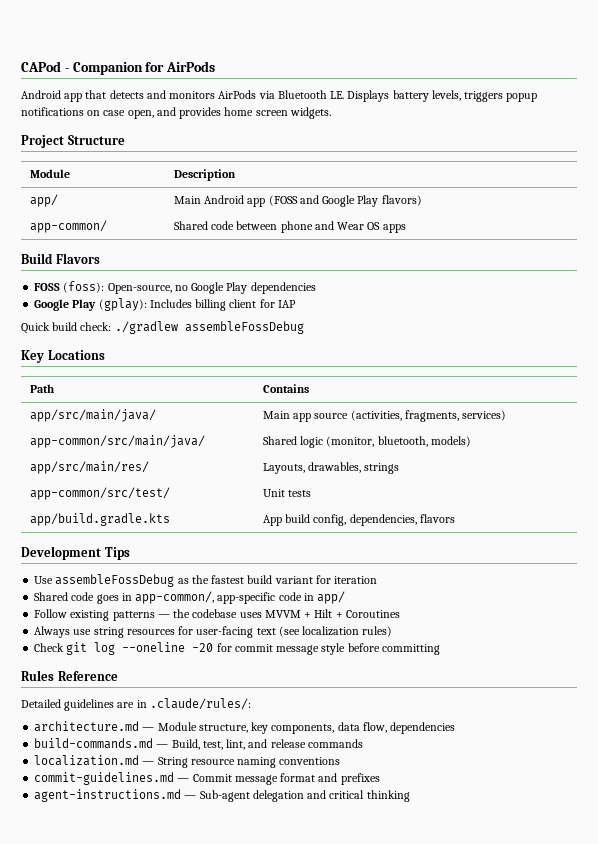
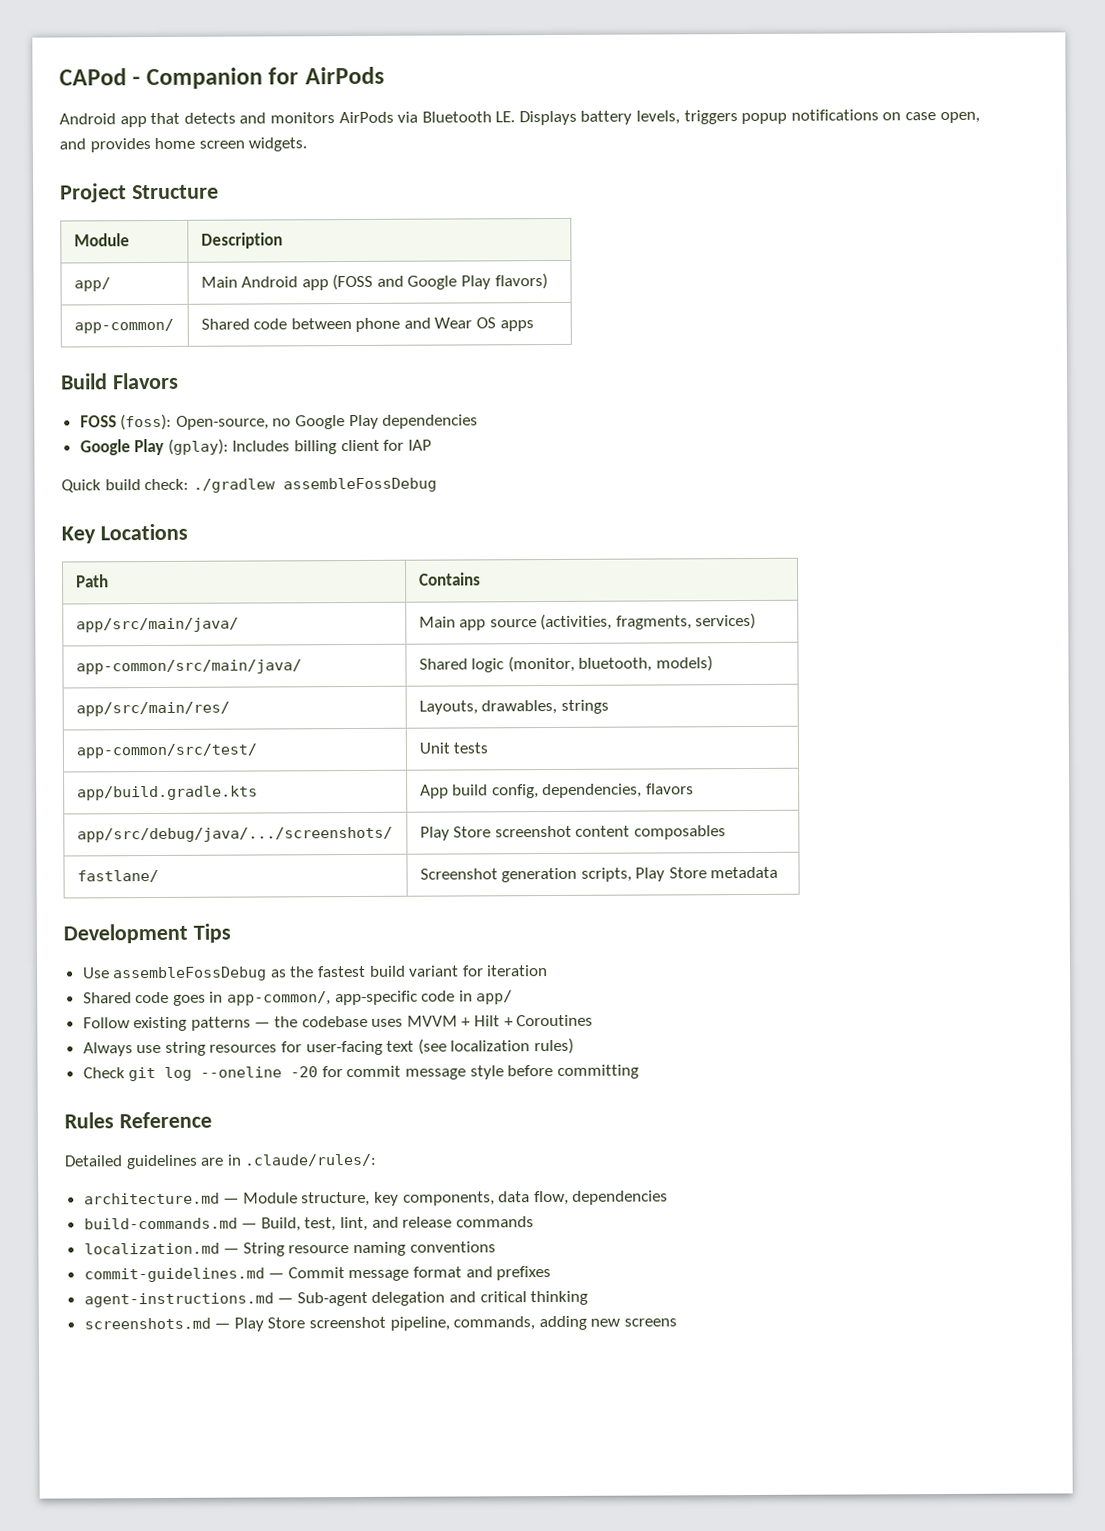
+ app/src/debug/java/.../screenshots/ | Play Store screenshot content composables
+ fastlane/ | Screenshot generation scripts, Play Store metadata
+ screenshots.md — Play Store screenshot pipeline, commands, adding new screens

